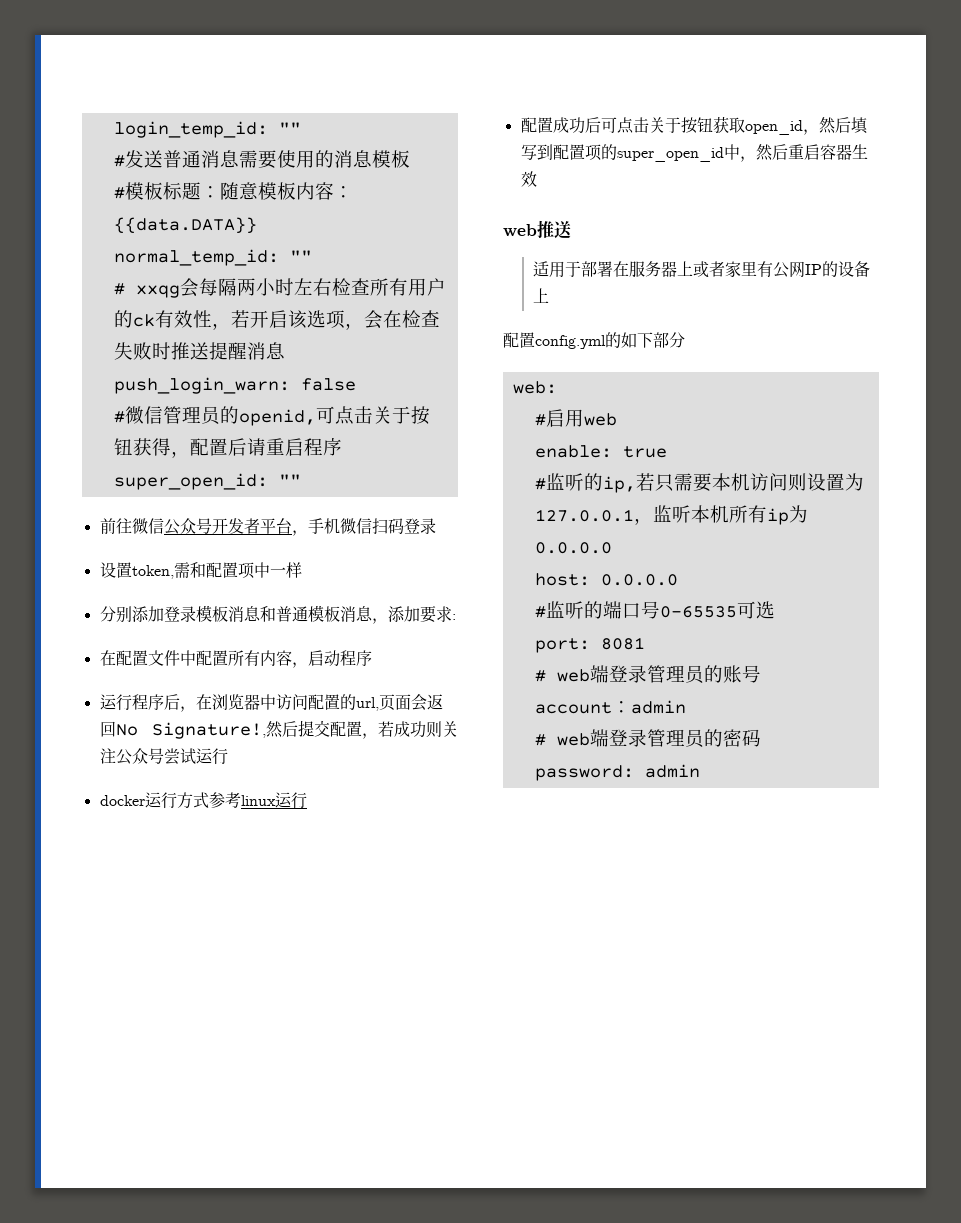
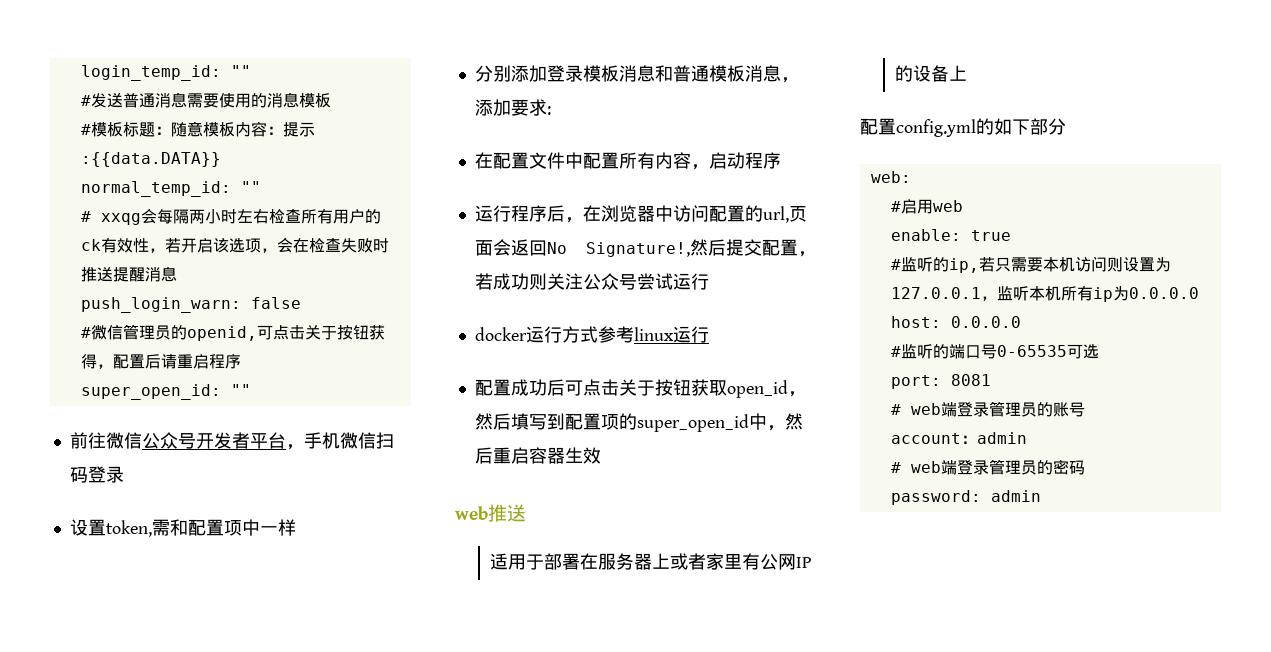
- #模板标题：随意模板内容：{{data.DATA}}
+ #模板标题：随意模板内容：提示:{{data.DATA}}

